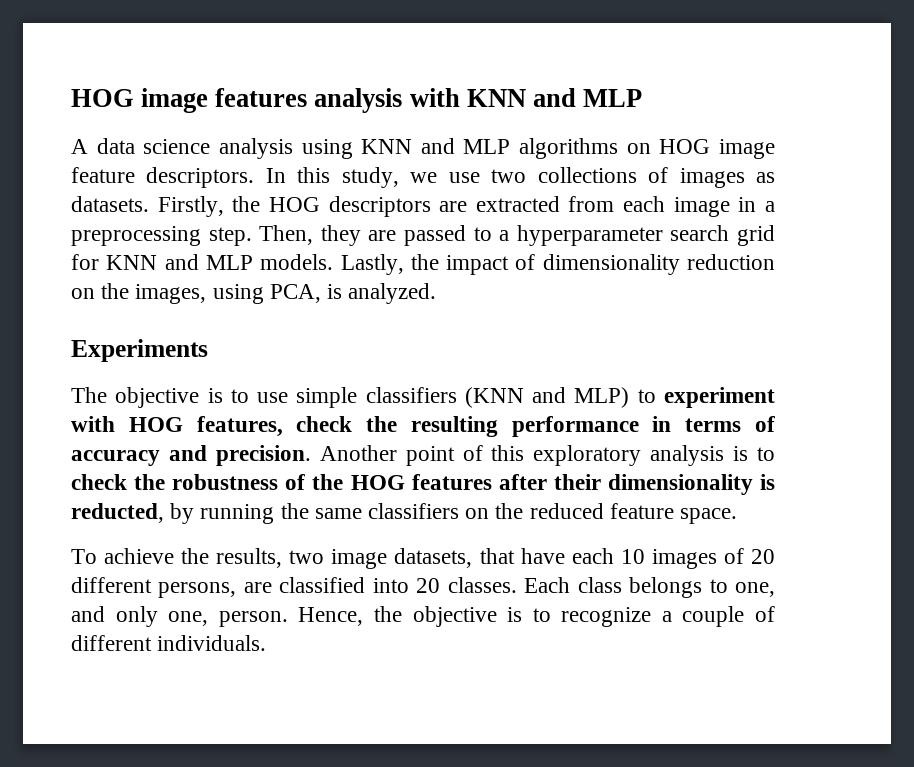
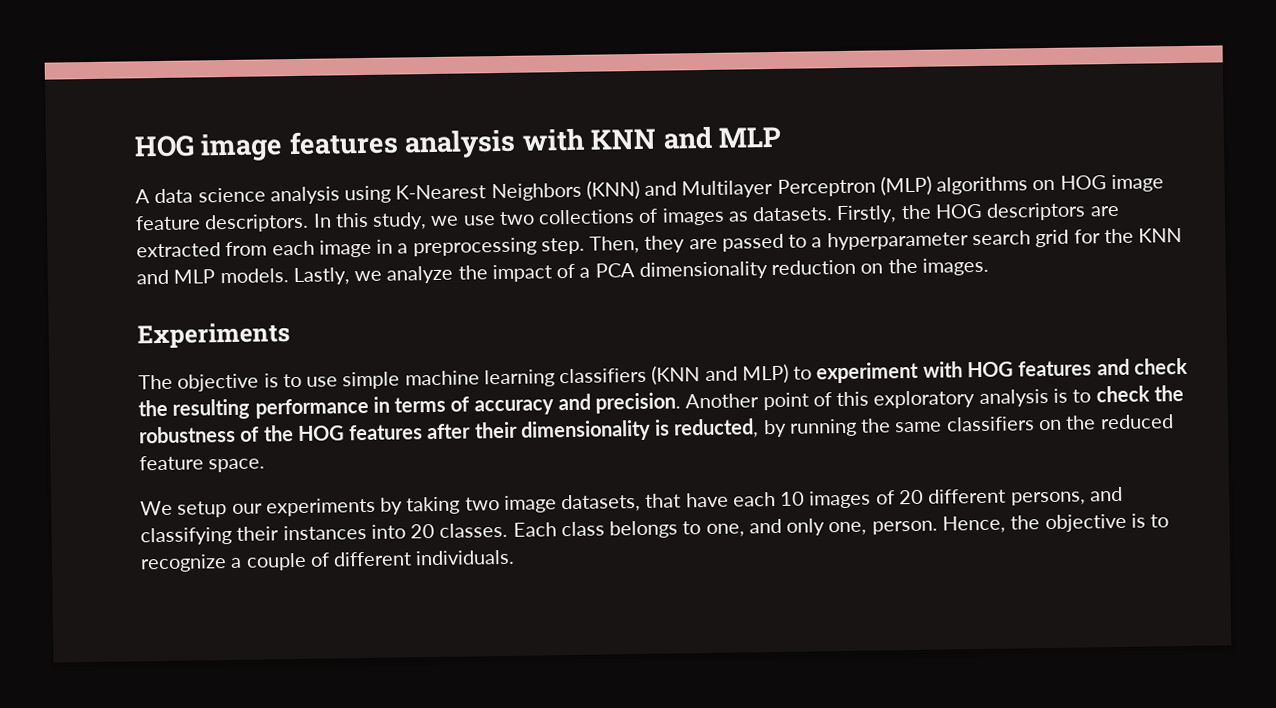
- A data science analysis using KNN and MLP algorithms on HOG image feature descriptors.
+ A data science analysis using K-Nearest Neighbors (KNN) and Multilayer Perceptron (MLP) algorithms on HOG image feature descriptors.
- Then, they are passed to a hyperparameter search grid for KNN and MLP models.
+ Then, they are passed to a hyperparameter search grid for the KNN and MLP models.
- Lastly, the impact of dimensionality reduction on the images, using PCA, is analyzed.
+ Lastly, we analyze the impact of a PCA dimensionality reduction on the images.
- The objective is to use simple classifiers (KNN and MLP) to experiment with HOG features, check the resulting performance in terms of accuracy and precision.
+ The objective is to use simple machine learning classifiers (KNN and MLP) to experiment with HOG features and check the resulting performance in terms of accuracy and precision.
- To achieve the results, two image datasets, that have each 10 images of 20 different persons, are classified into 20 classes.
+ We setup our experiments by taking two image datasets, that have each 10 images of 20 different persons, and classifying their instances into 20 classes.

